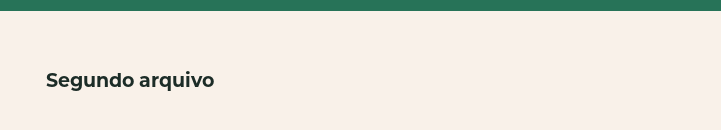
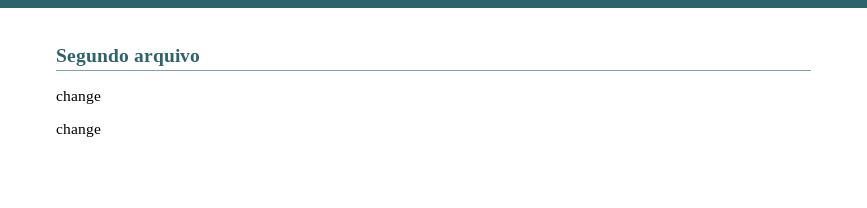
  Segundo arquivo
+ change
+ change

